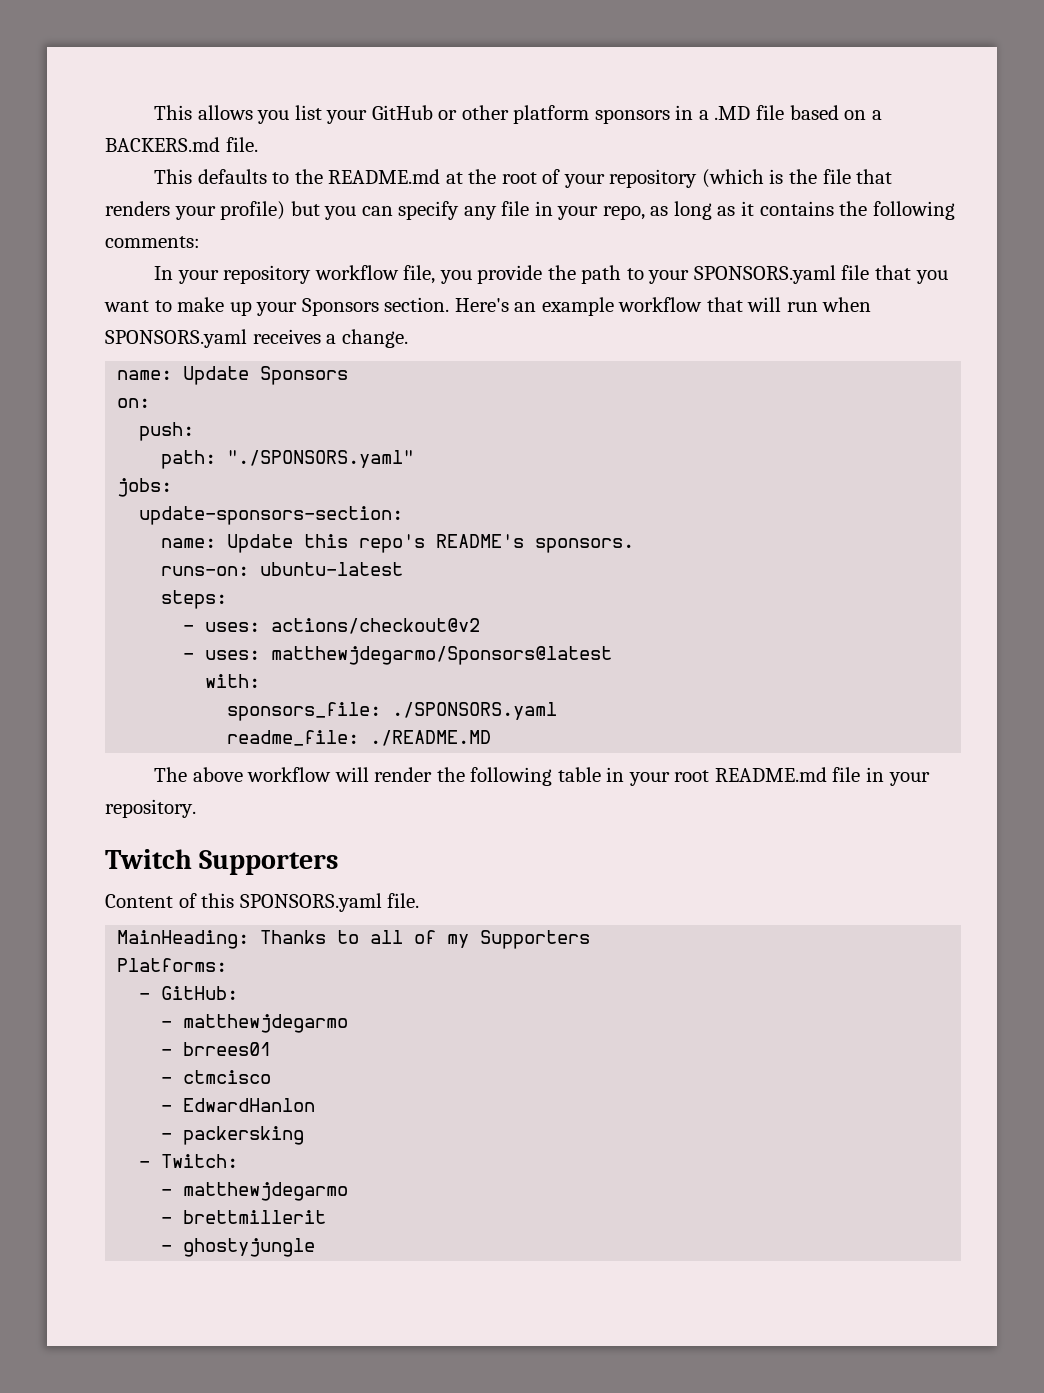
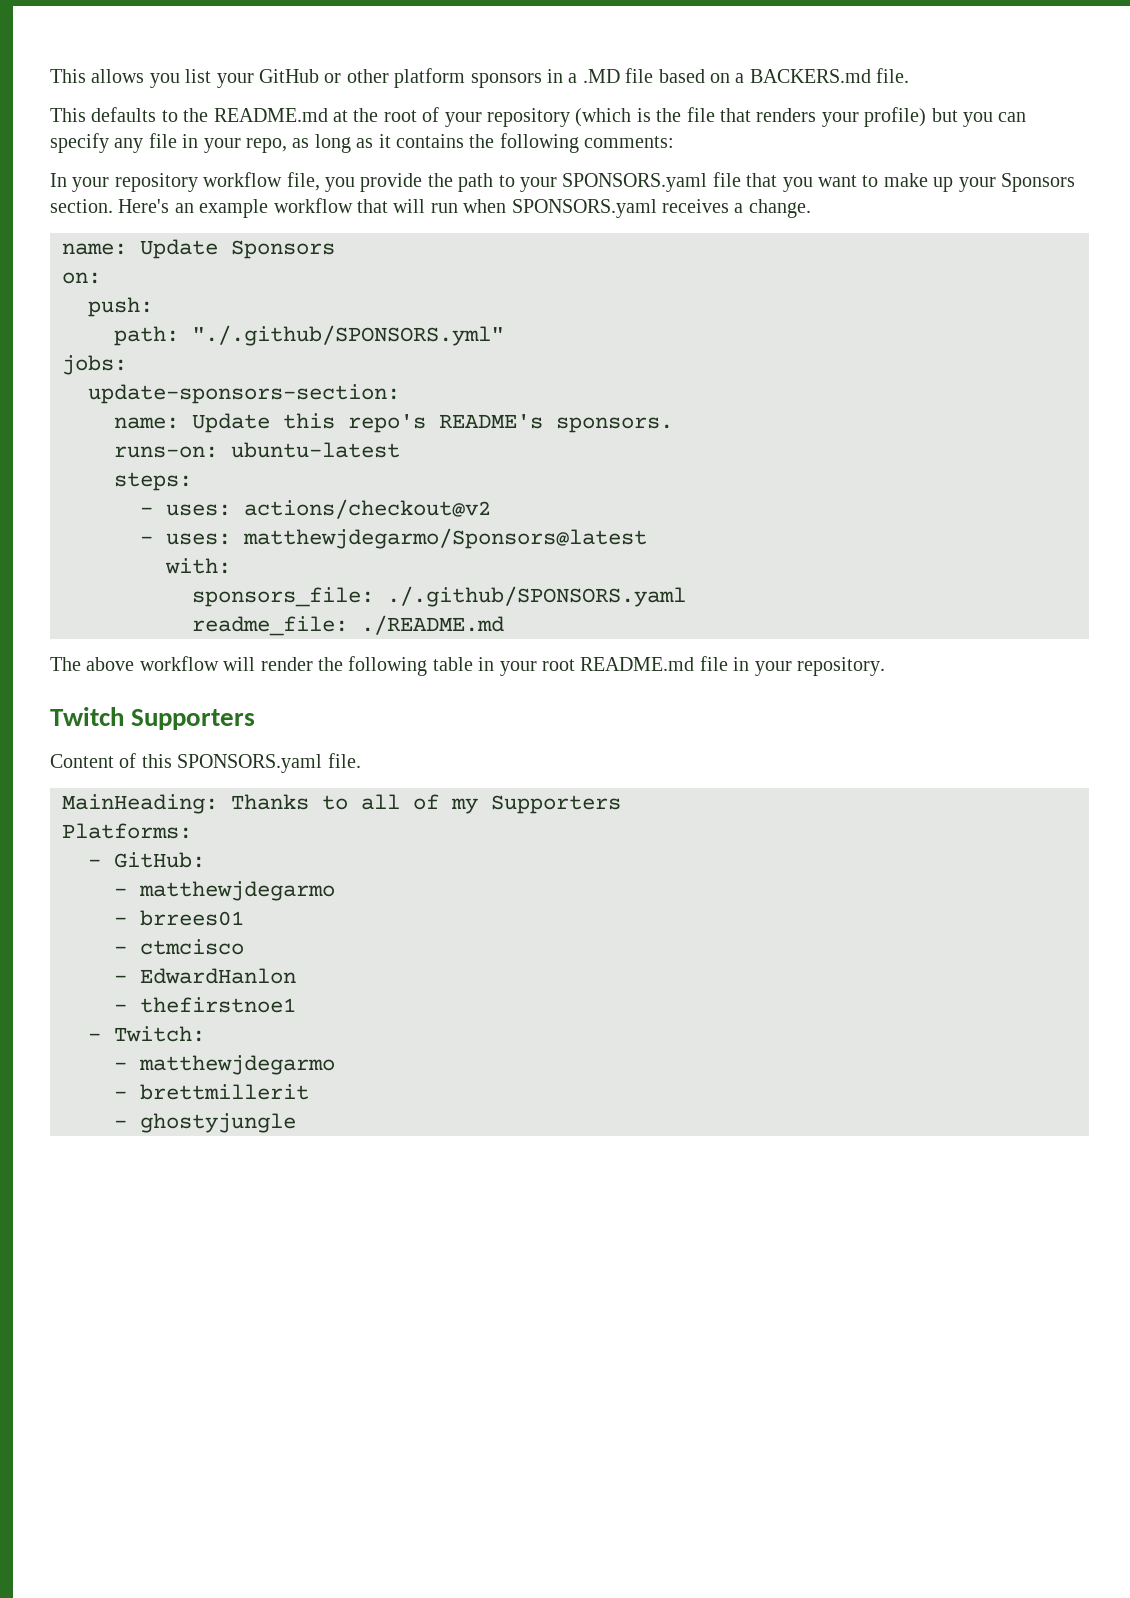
- path: "./SPONSORS.yaml"
+ path: "./.github/SPONSORS.yml"
- sponsors_file: ./SPONSORS.yaml
+ sponsors_file: ./.github/SPONSORS.yaml
- readme_file: ./README.MD
+ readme_file: ./README.md
- - packersking
+ - thefirstnoe1

